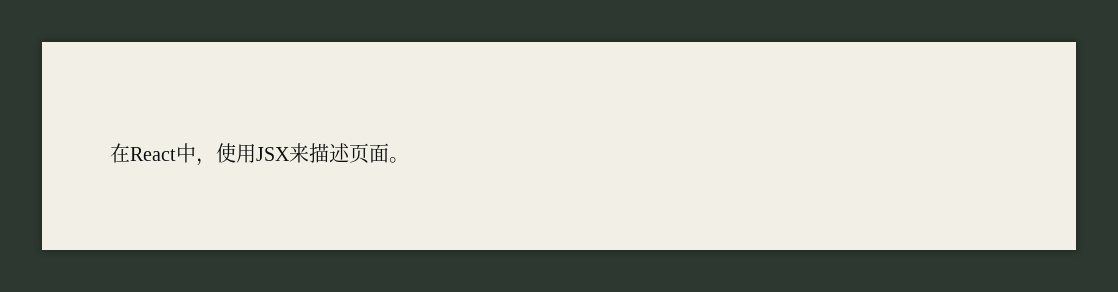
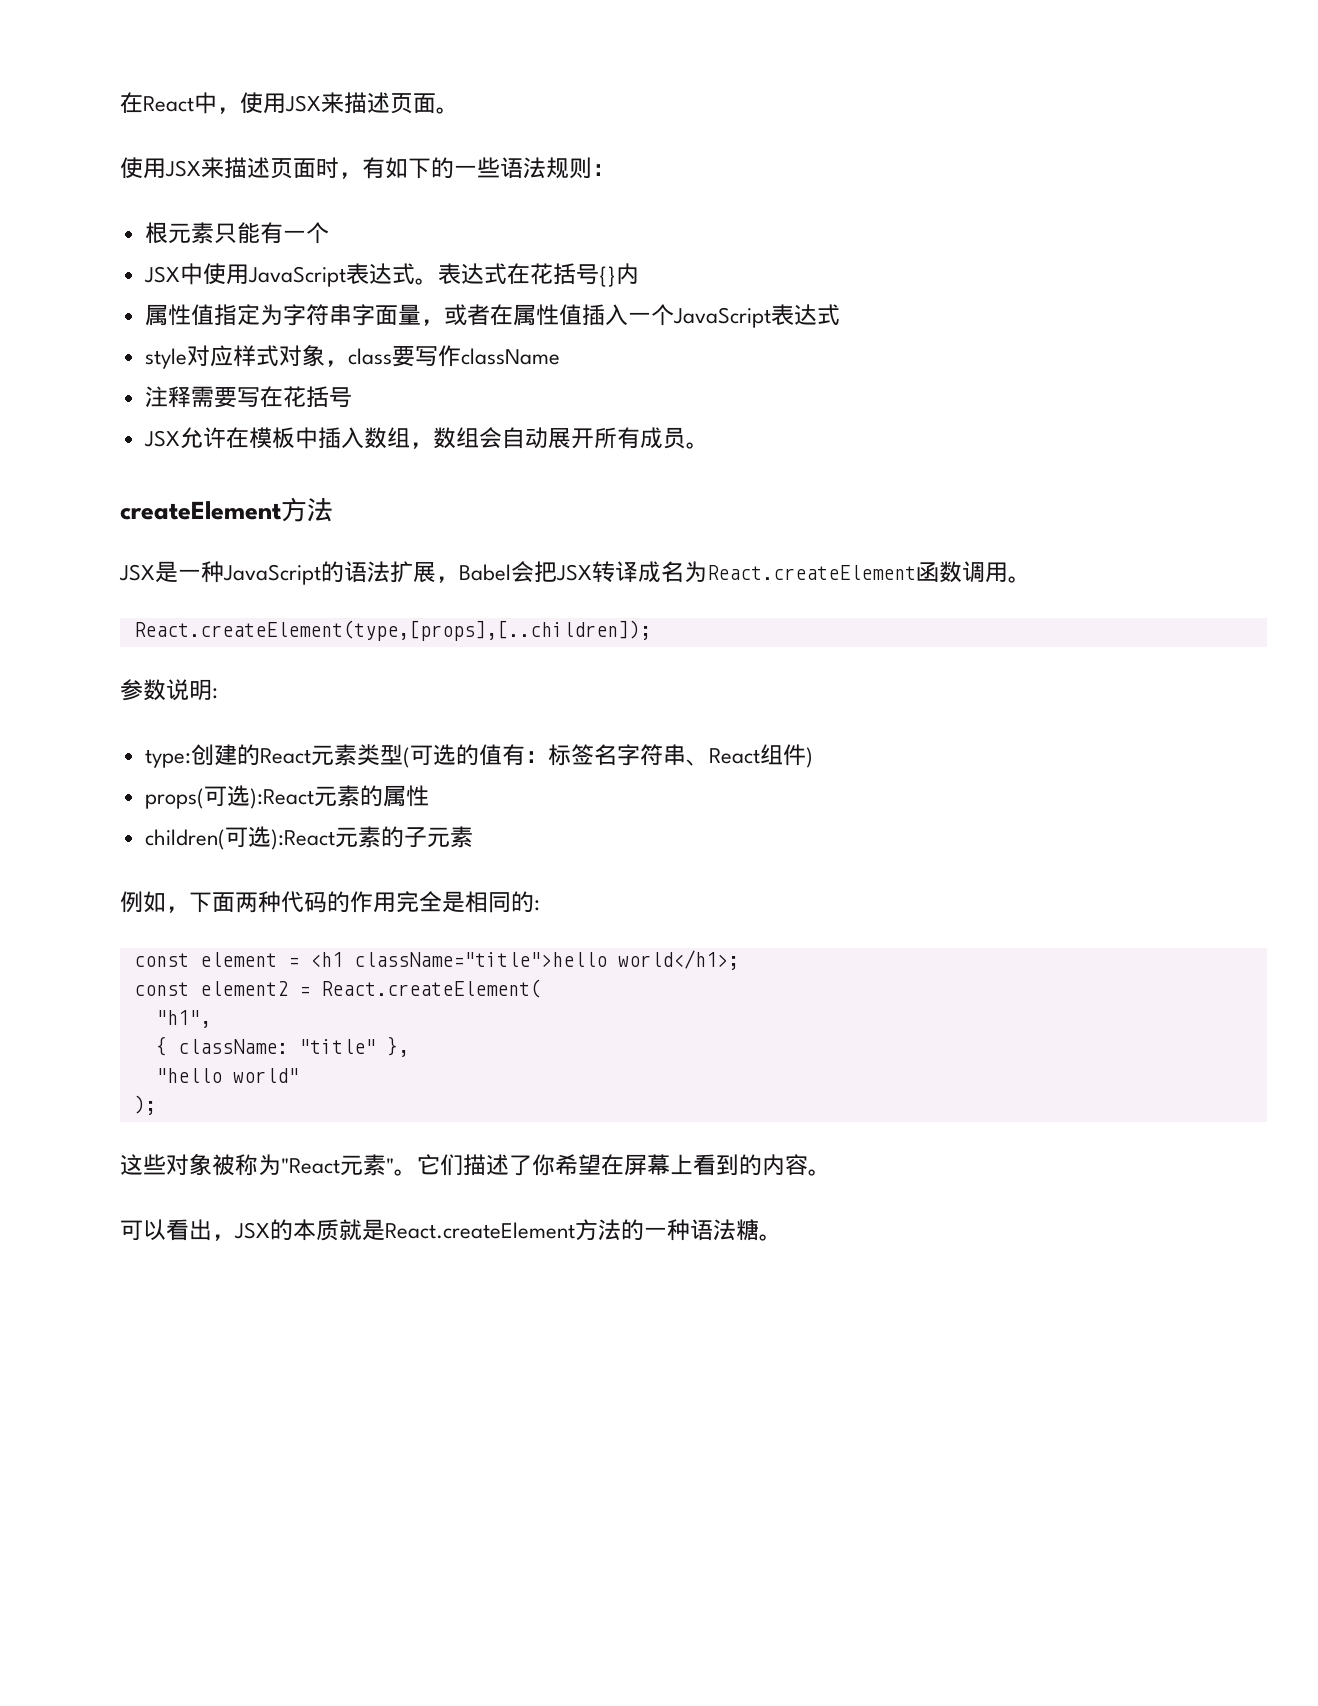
+ 使用JSX来描述页面时，有如下的一些语法规则：
+ 根元素只能有一个
+ JSX中使用JavaScript表达式。表达式在花括号{}内
+ 属性值指定为字符串字面量，或者在属性值插入一个JavaScript表达式
+ style对应样式对象，class要写作className
+ 注释需要写在花括号
+ JSX允许在模板中插入数组，数组会自动展开所有成员。
+ createElement方法
+ JSX是一种JavaScript的语法扩展，Babel会把JSX转译成名为React.createElement函数调用。
+ React.createElement(type,[props],[..children]);
+ 参数说明:
+ type:创建的React元素类型(可选的值有：标签名字符串、React组件)
+ props(可选):React元素的属性
+ children(可选):React元素的子元素
+ 例如，下面两种代码的作用完全是相同的:
+ const element = <h1 className="title">hello world</h1>;
+ const element2 = React.createElement(
+ "h1",
+ { className: "title" },
+ "hello world"
+ );
+ 这些对象被称为"React元素"。它们描述了你希望在屏幕上看到的内容。
+ 可以看出，JSX的本质就是React.createElement方法的一种语法糖。

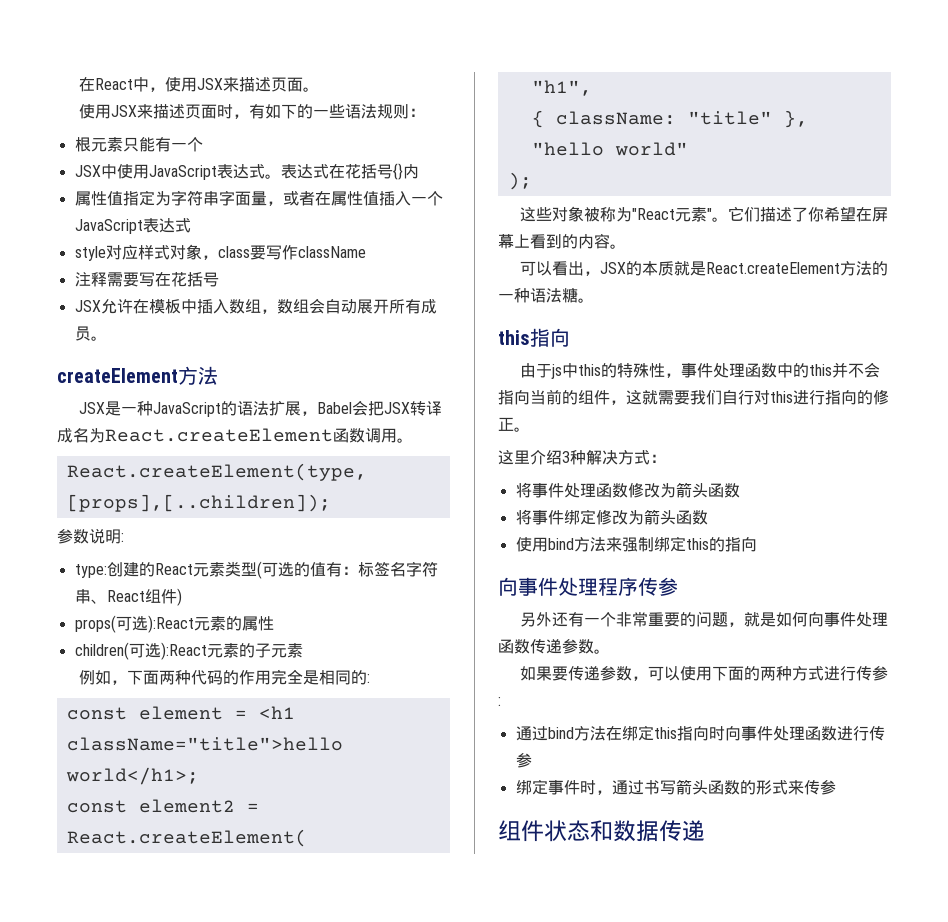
  可以看出，JSX的本质就是React.createElement方法的一种语法糖。
+ this指向
+ 由于js中this的特殊性，事件处理函数中的this并不会指向当前的组件，这就需要我们自行对this进行指向的修正。
+ 这里介绍3种解决方式：
+ 将事件处理函数修改为箭头函数
+ 将事件绑定修改为箭头函数
+ 使用bind方法来强制绑定this的指向
+ 向事件处理程序传参
+ 另外还有一个非常重要的问题，就是如何向事件处理函数传递参数。
+ 如果要传递参数，可以使用下面的两种方式进行传参:
+ 通过bind方法在绑定this指向时向事件处理函数进行传参
+ 绑定事件时，通过书写箭头函数的形式来传参
+ 组件状态和数据传递

